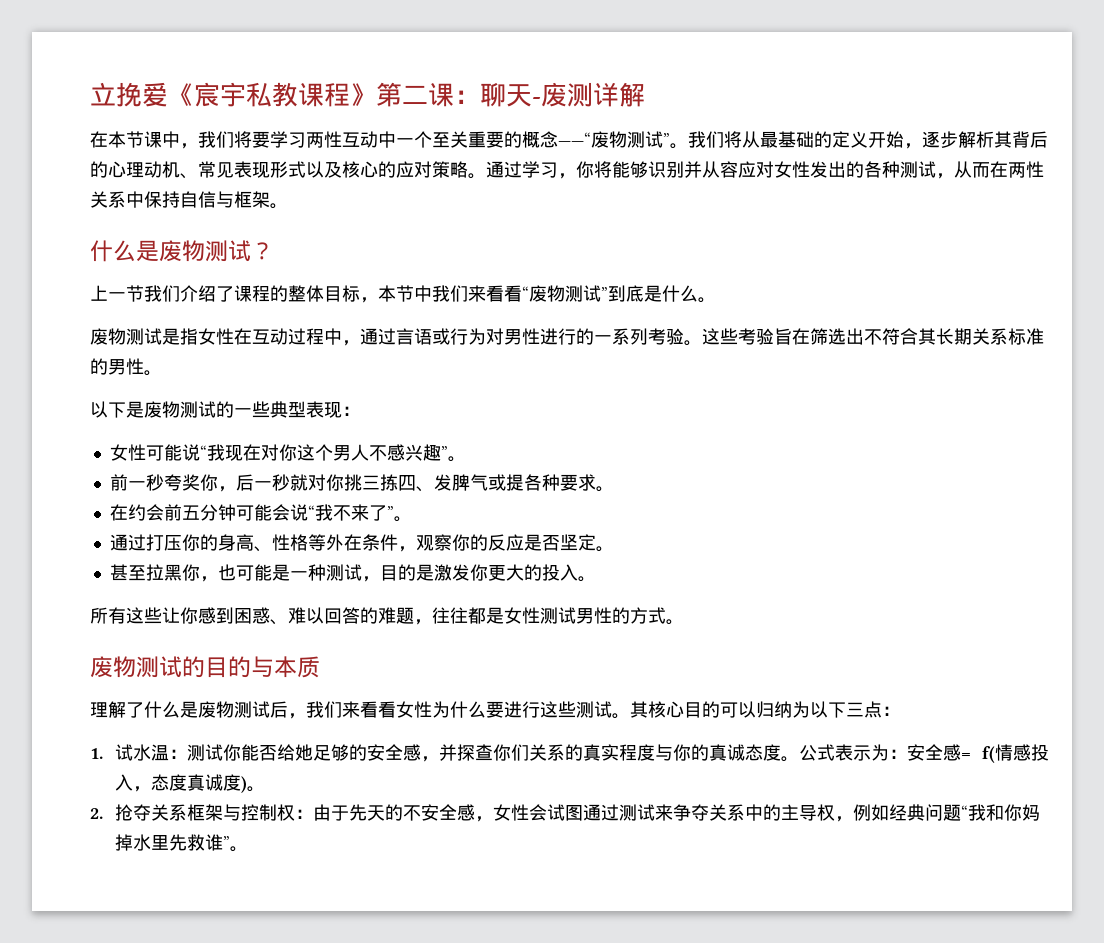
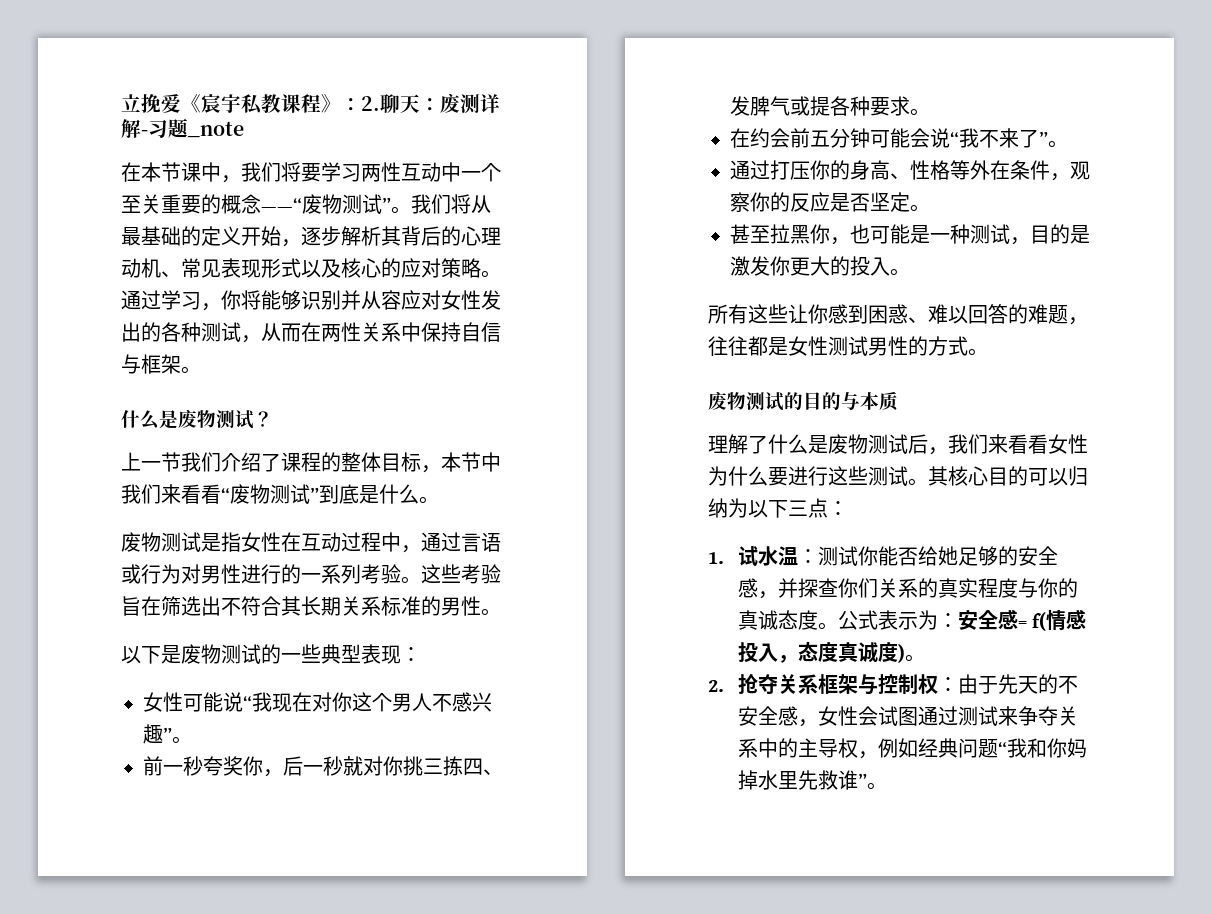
- 立挽爱《宸宇私教课程》第二课：聊天-废测详解
+ 立挽爱《宸宇私教课程》：2.聊天：废测详解-习题_note

